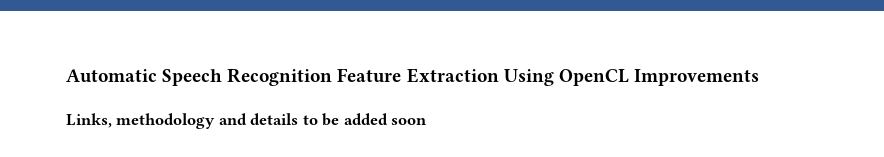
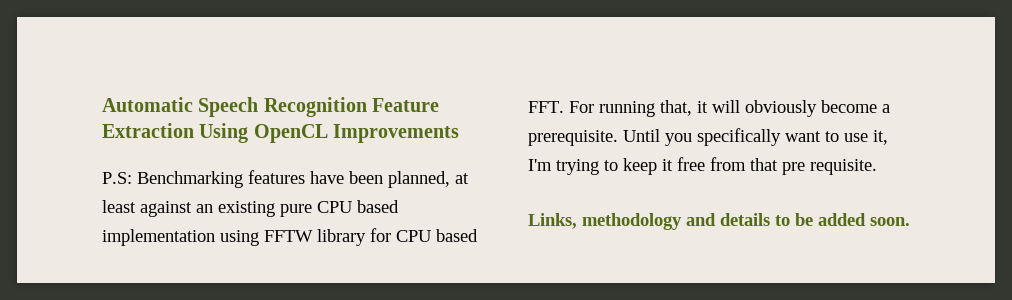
+ P.S: Benchmarking features have been planned, at least against an existing pure CPU based implementation using FFTW library for CPU based FFT. For running that, it will obviously become a prerequisite. Until you specifically want to use it, I'm trying to keep it free from that pre requisite.
- Links, methodology and details to be added soon
+ Links, methodology and details to be added soon.

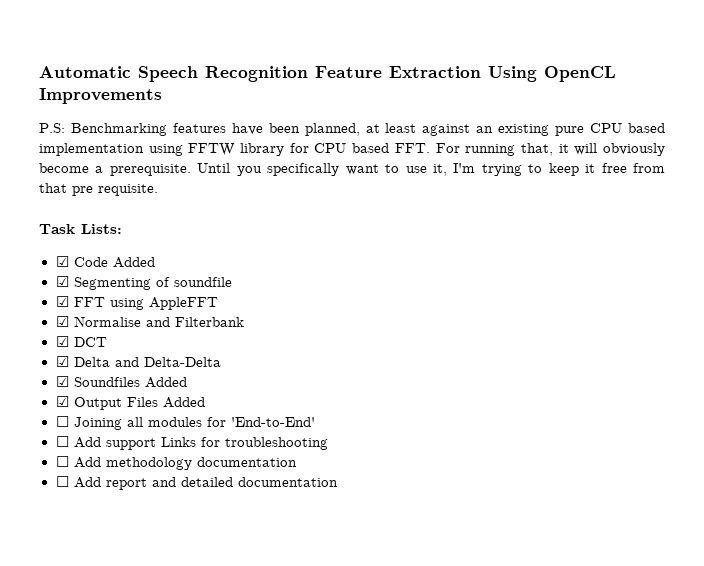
- Links, methodology and details to be added soon.
+ Task Lists:
+ ☑ Code Added
+ ☑ Segmenting of soundfile
+ ☑ FFT using AppleFFT
+ ☑ Normalise and Filterbank
+ ☑ DCT
+ ☑ Delta and Delta-Delta
+ ☑ Soundfiles Added
+ ☑ Output Files Added
+ ☐ Joining all modules for 'End-to-End'
+ ☐ Add support Links for troubleshooting
+ ☐ Add methodology documentation
+ ☐ Add report and detailed documentation

